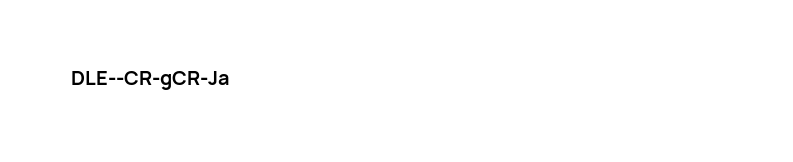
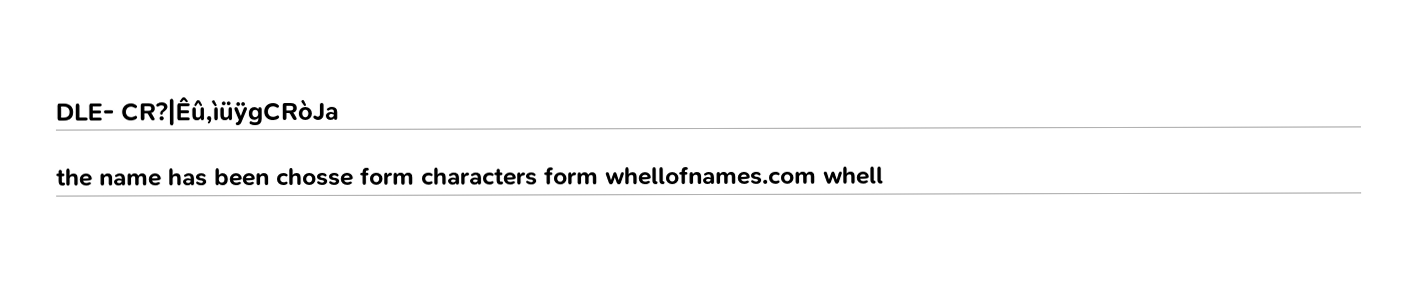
- DLE--CR-gCR-Ja
+ DLE- CR?|Êû‚ìüÿgCRòJa
+ the name has been chosse form characters form whellofnames.com whell

